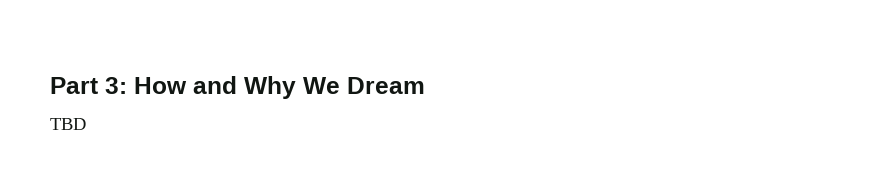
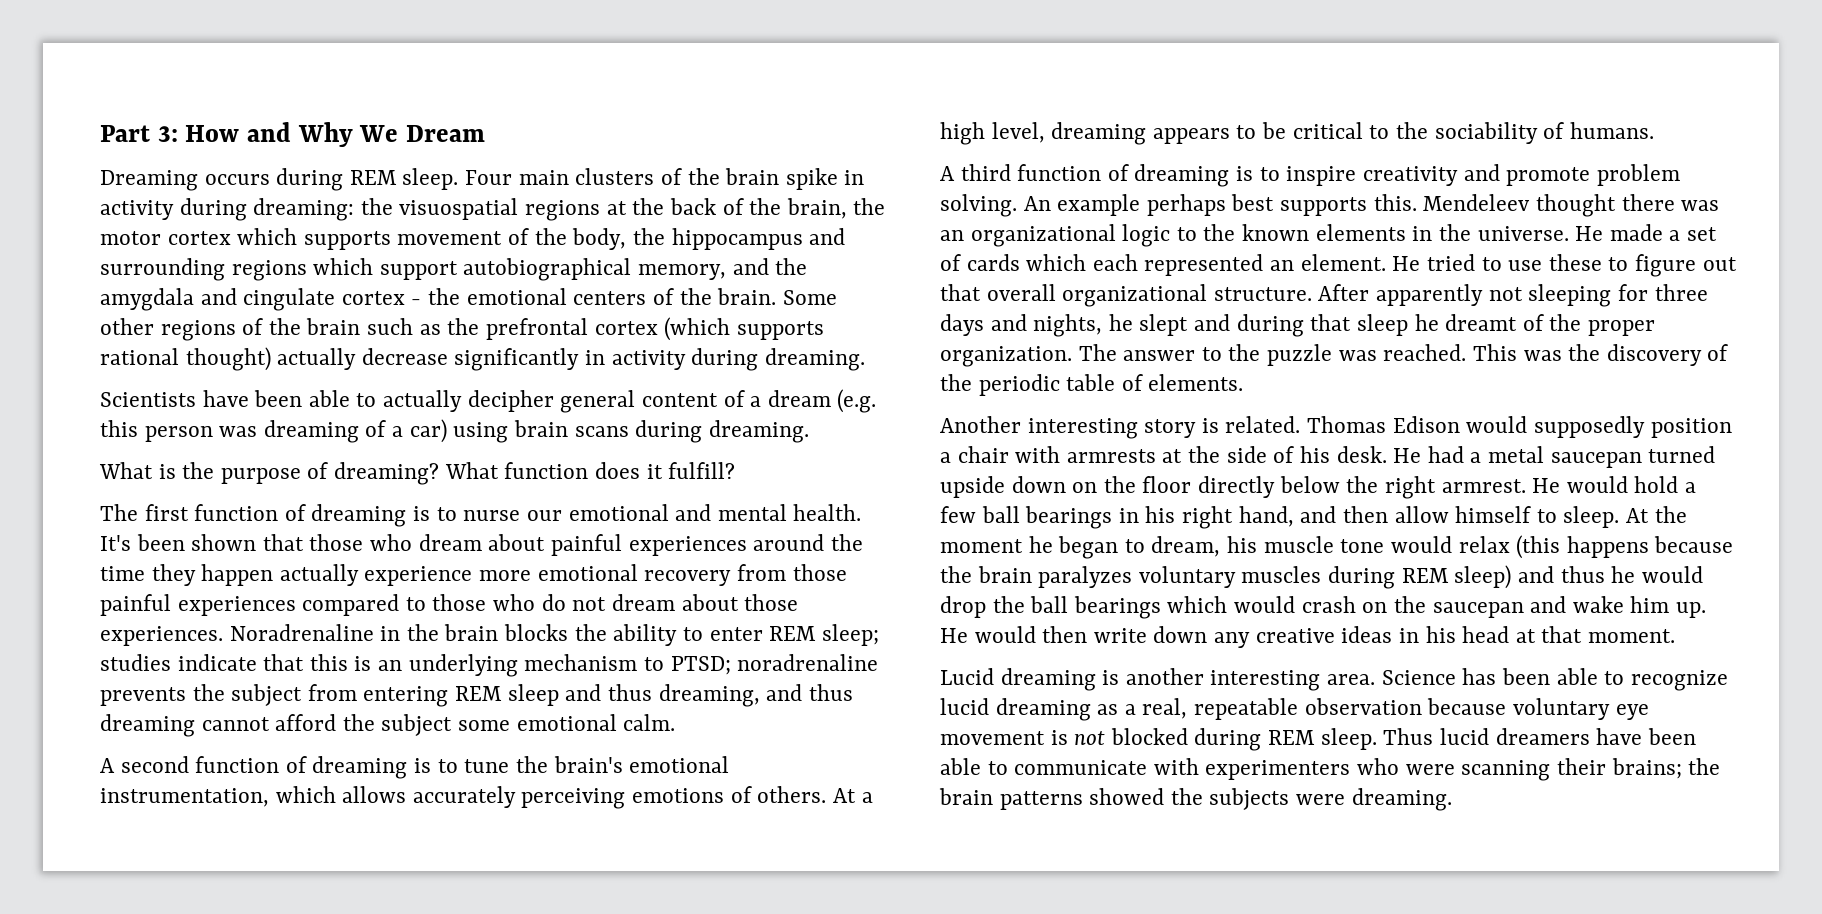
- TBD
+ Dreaming occurs during REM sleep. Four main clusters of the brain spike in activity during dreaming: the visuospatial regions at the back of the brain, the motor cortex which supports movement of the body, the hippocampus and surrounding regions which support autobiographical memory, and the amygdala and cingulate cortex - the emotional centers of the brain. Some other regions of the brain such as the prefrontal cortex (which supports rational thought) actually decrease significantly in activity during dreaming.
+ Scientists have been able to actually decipher general content of a dream (e.g. this person was dreaming of a car) using brain scans during dreaming.
+ What is the purpose of dreaming? What function does it fulfill?
+ The first function of dreaming is to nurse our emotional and mental health. It's been shown that those who dream about painful experiences around the time they happen actually experience more emotional recovery from those painful experiences compared to those who do not dream about those experiences. Noradrenaline in the brain blocks the ability to enter REM sleep; studies indicate that this is an underlying mechanism to PTSD; noradrenaline prevents the subject from entering REM sleep and thus dreaming, and thus dreaming cannot afford the subject some emotional calm.
+ A second function of dreaming is to tune the brain's emotional instrumentation, which allows accurately perceiving emotions of others. At a high level, dreaming appears to be critical to the sociability of humans.
+ A third function of dreaming is to inspire creativity and promote problem solving. An example perhaps best supports this. Mendeleev thought there was an organizational logic to the known elements in the universe. He made a set of cards which each represented an element. He tried to use these to figure out that overall organizational structure. After apparently not sleeping for three days and nights, he slept and during that sleep he dreamt of the proper organization. The answer to the puzzle was reached. This was the discovery of the periodic table of elements.
+ Another interesting story is related. Thomas Edison would supposedly position a chair with armrests at the side of his desk. He had a metal saucepan turned upside down on the floor directly below the right armrest. He would hold a few ball bearings in his right hand, and then allow himself to sleep. At the moment he began to dream, his muscle tone would relax (this happens because the brain paralyzes voluntary muscles during REM sleep) and thus he would drop the ball bearings which would crash on the saucepan and wake him up. He would then write down any creative ideas in his head at that moment.
+ Lucid dreaming is another interesting area. Science has been able to recognize lucid dreaming as a real, repeatable observation because voluntary eye movement is not blocked during REM sleep. Thus lucid dreamers have been able to communicate with experimenters who were scanning their brains; the brain patterns showed the subjects were dreaming.

